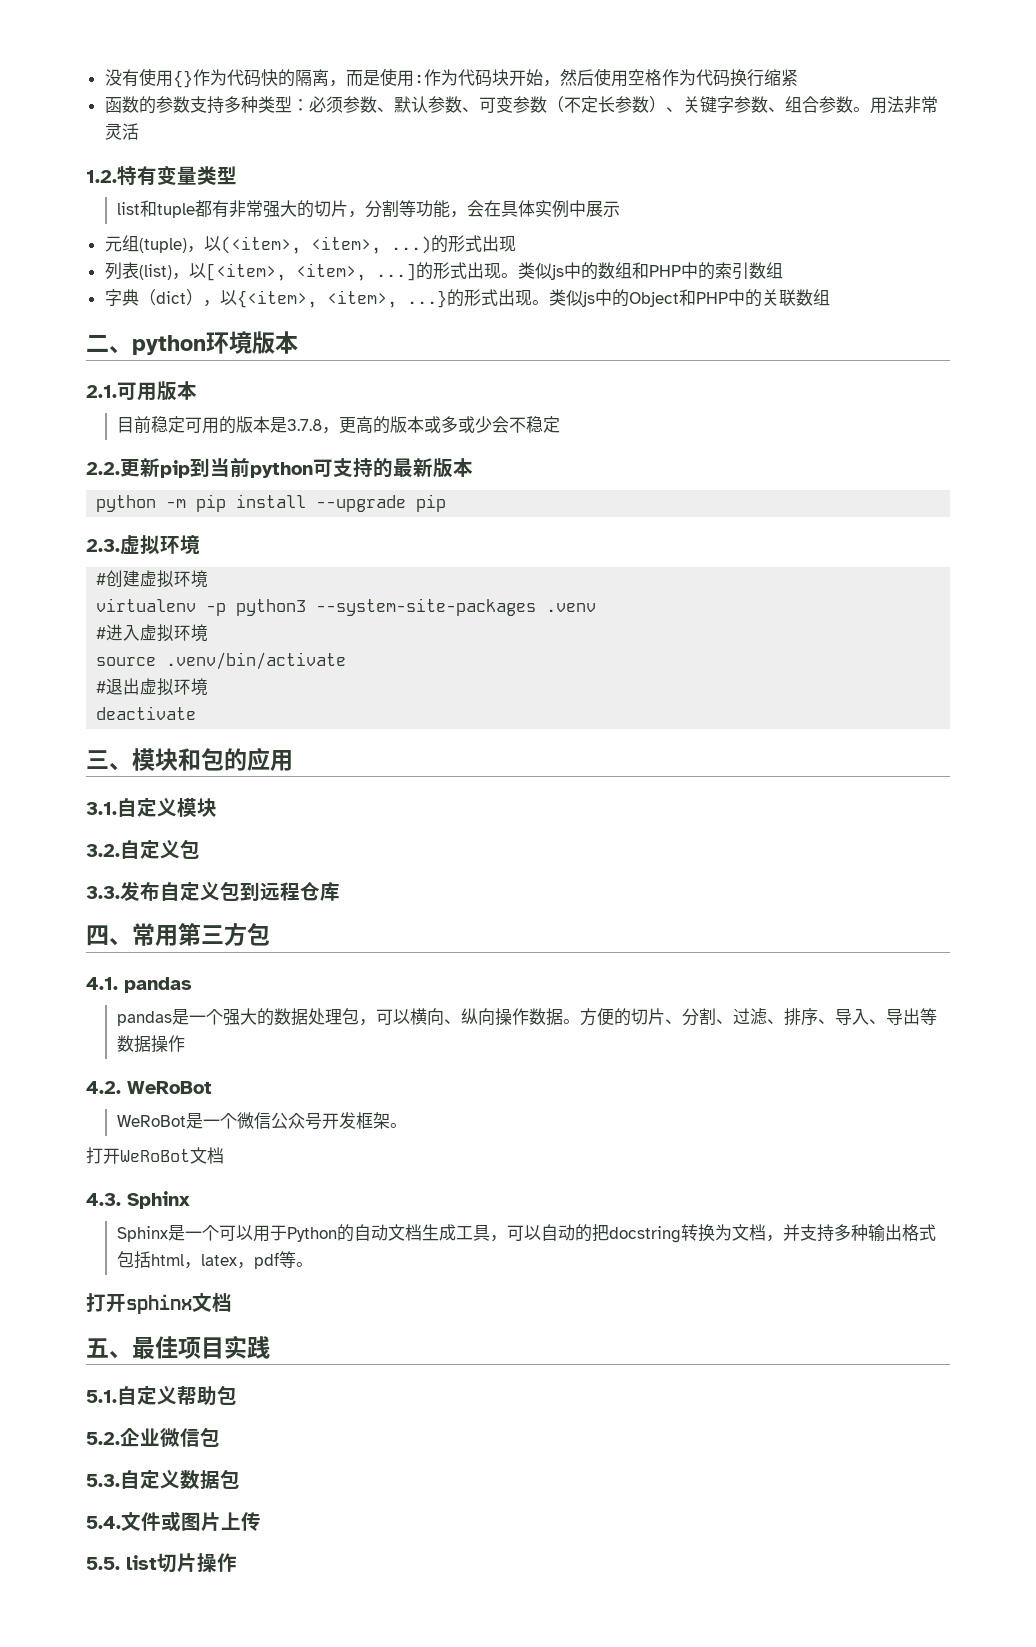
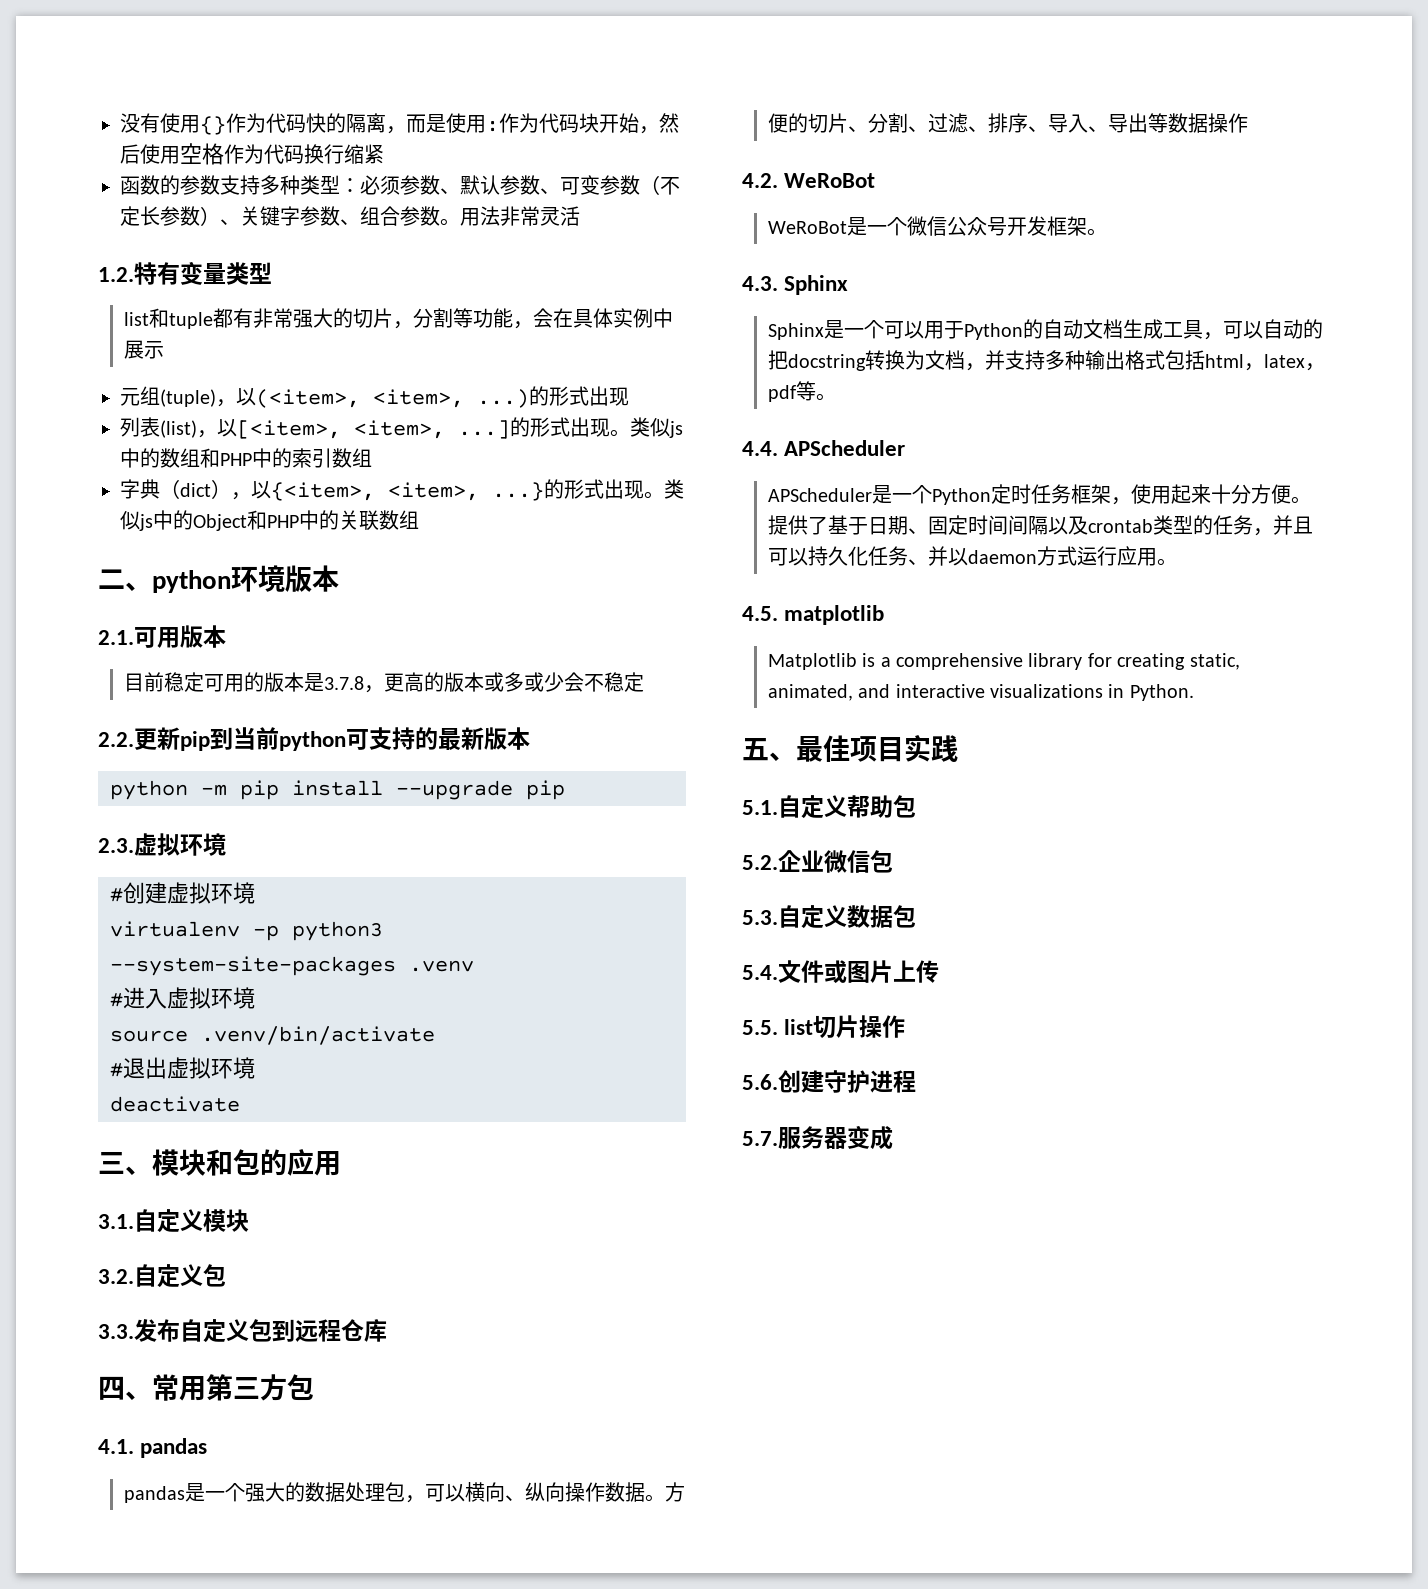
- 打开WeRoBot文档
- 打开sphinx文档
+ 4.4. APScheduler
+ APScheduler是一个Python定时任务框架，使用起来十分方便。提供了基于日期、固定时间间隔以及crontab类型的任务，并且可以持久化任务、并以daemon方式运行应用。
+ 4.5. matplotlib
+ Matplotlib is a comprehensive library for creating static, animated, and interactive visualizations in Python.
+ 5.6.创建守护进程
+ 5.7.服务器变成

